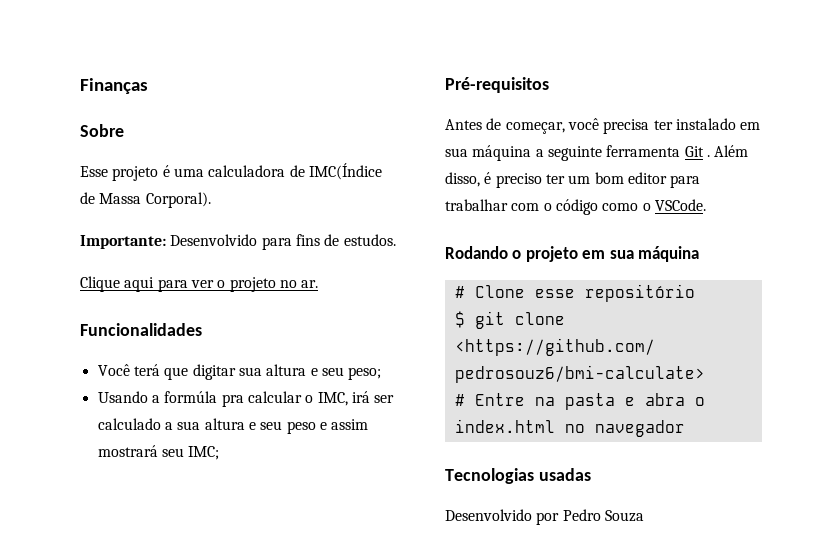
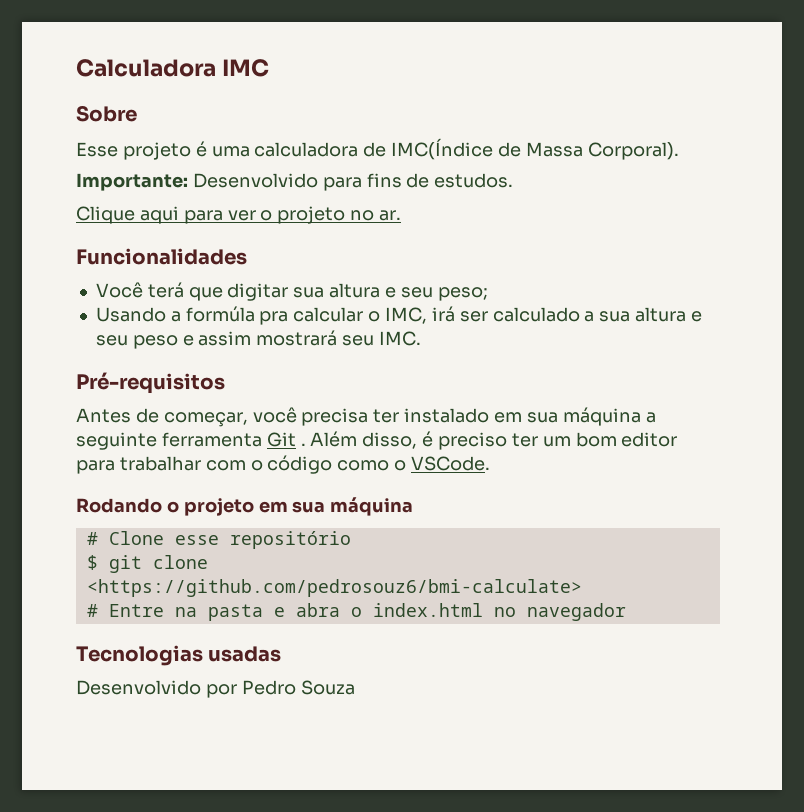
- Finanças
+ Calculadora IMC
- Usando a formúla pra calcular o IMC, irá ser calculado a sua altura e seu peso e assim mostrará seu IMC;
+ Usando a formúla pra calcular o IMC, irá ser calculado a sua altura e seu peso e assim mostrará seu IMC.

